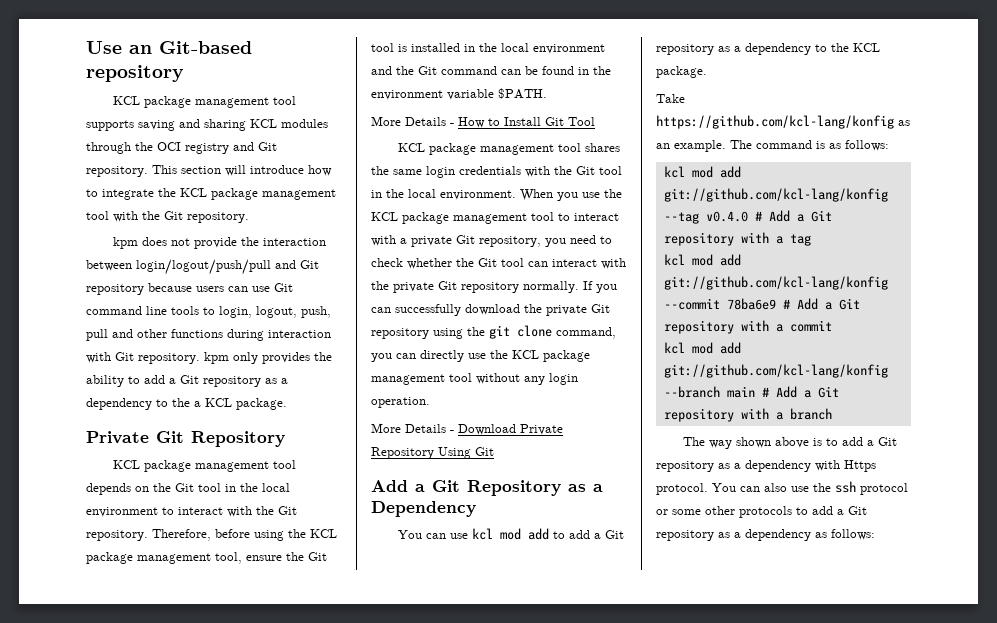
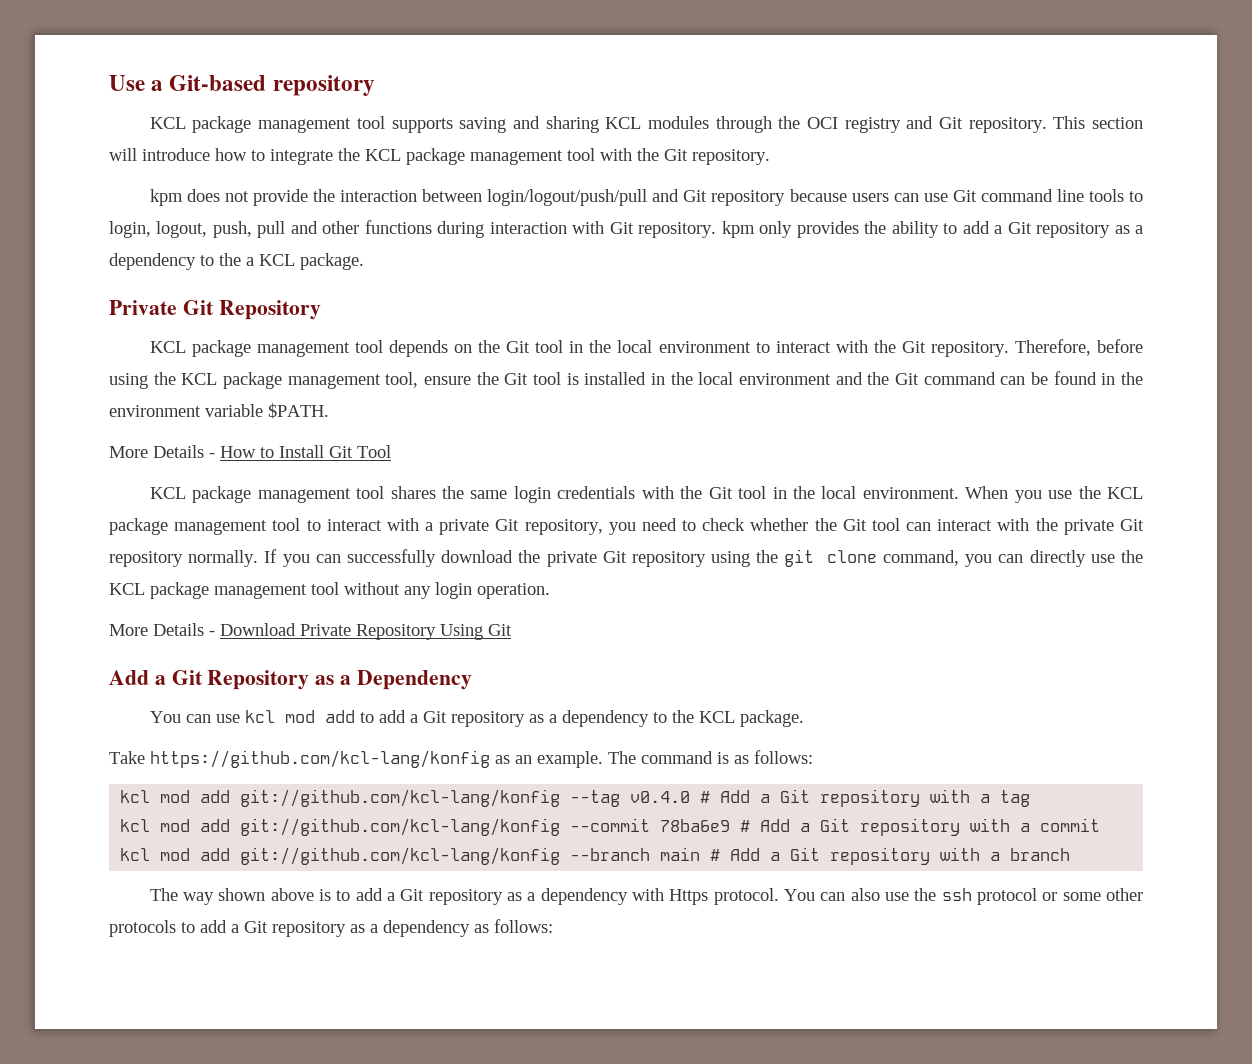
- Use an Git-based repository
+ Use a Git-based repository

